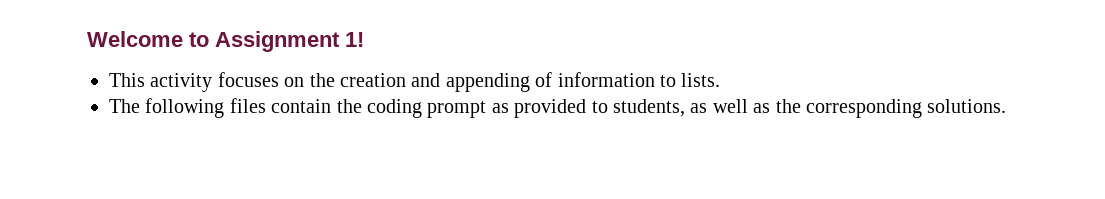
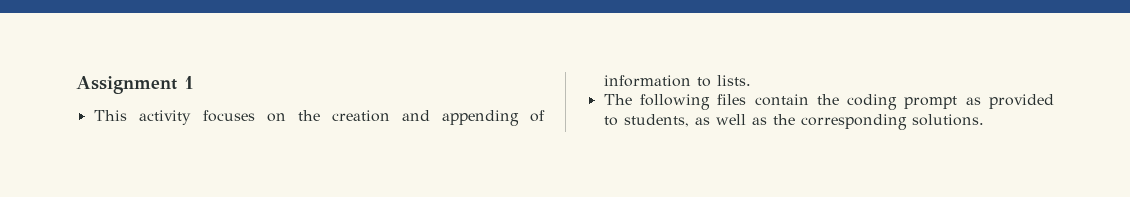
- Welcome to Assignment 1!
+ Assignment 1

